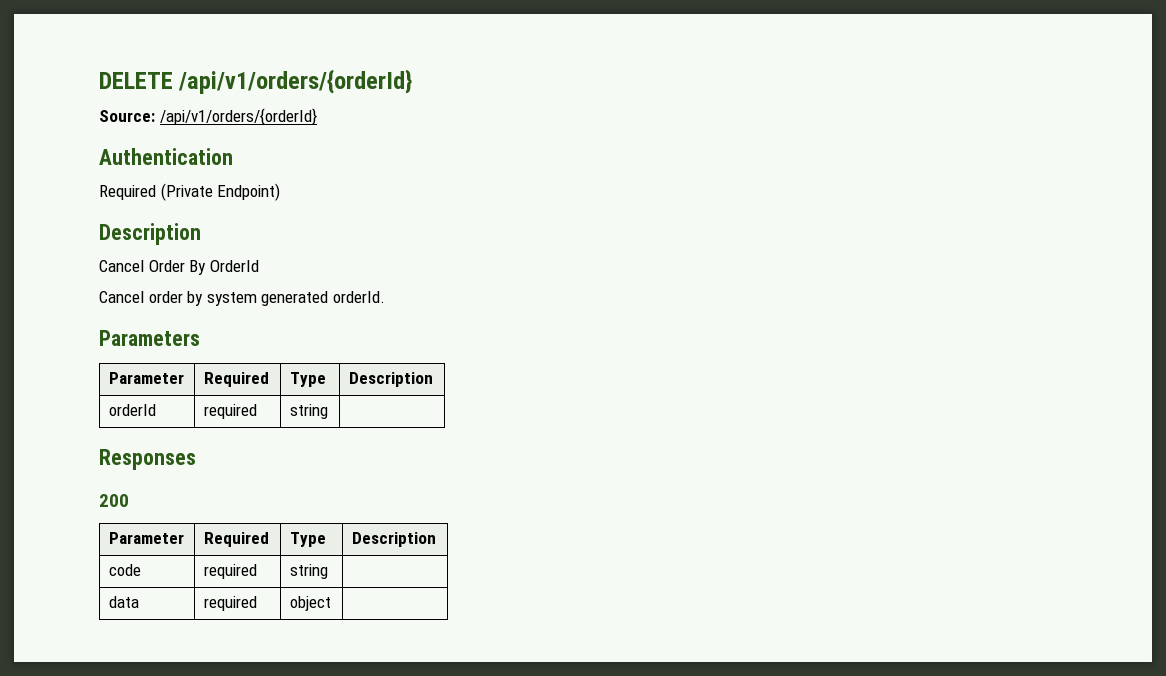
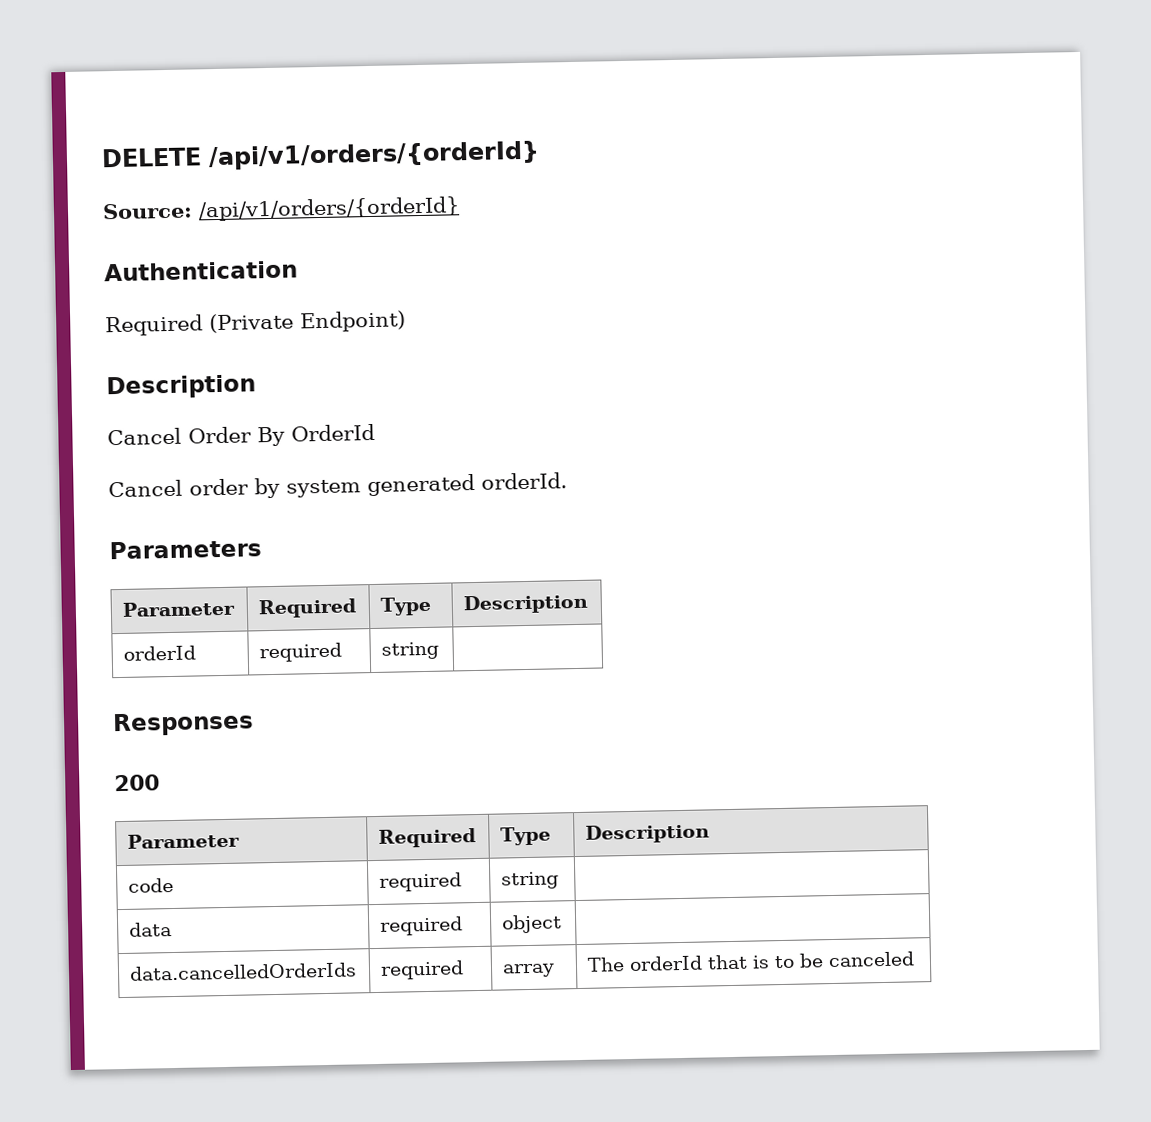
+ data.cancelledOrderIds | required | array | The orderId that is to be canceled

